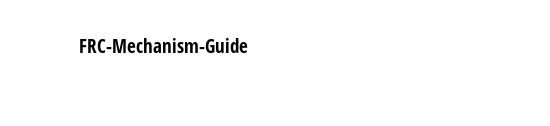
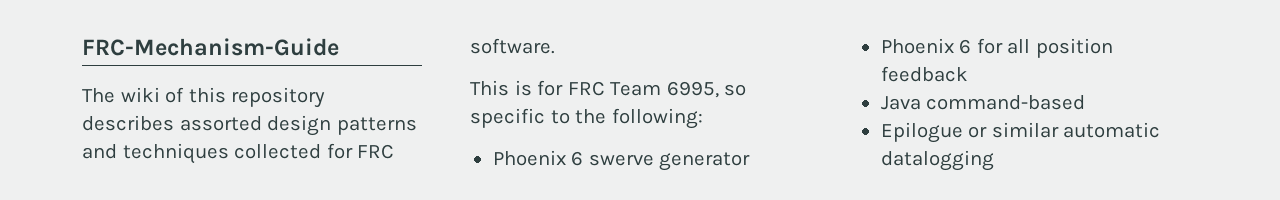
+ The wiki of this repository describes assorted design patterns and techniques collected for FRC software.
+ This is for FRC Team 6995, so specific to the following:
+ Phoenix 6 swerve generator
+ Phoenix 6 for all position feedback
+ Java command-based
+ Epilogue or similar automatic datalogging

